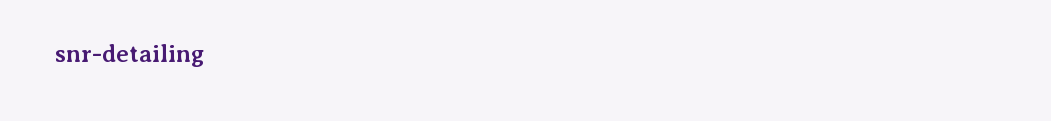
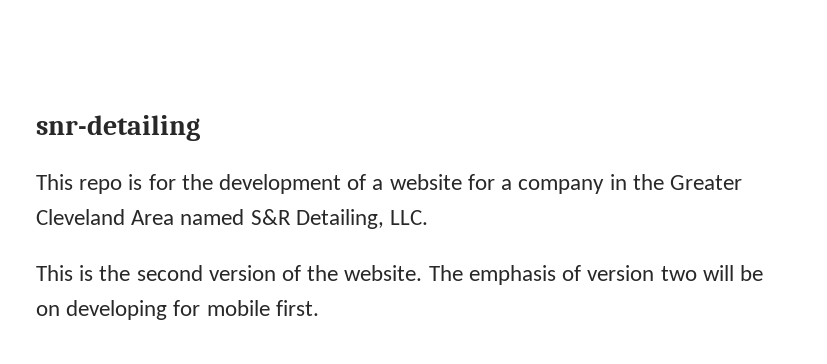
+ This repo is for the development of a website for a company in the Greater Cleveland Area named S&R Detailing, LLC.
+ This is the second version of the website. The emphasis of version two will be on developing for mobile first.

